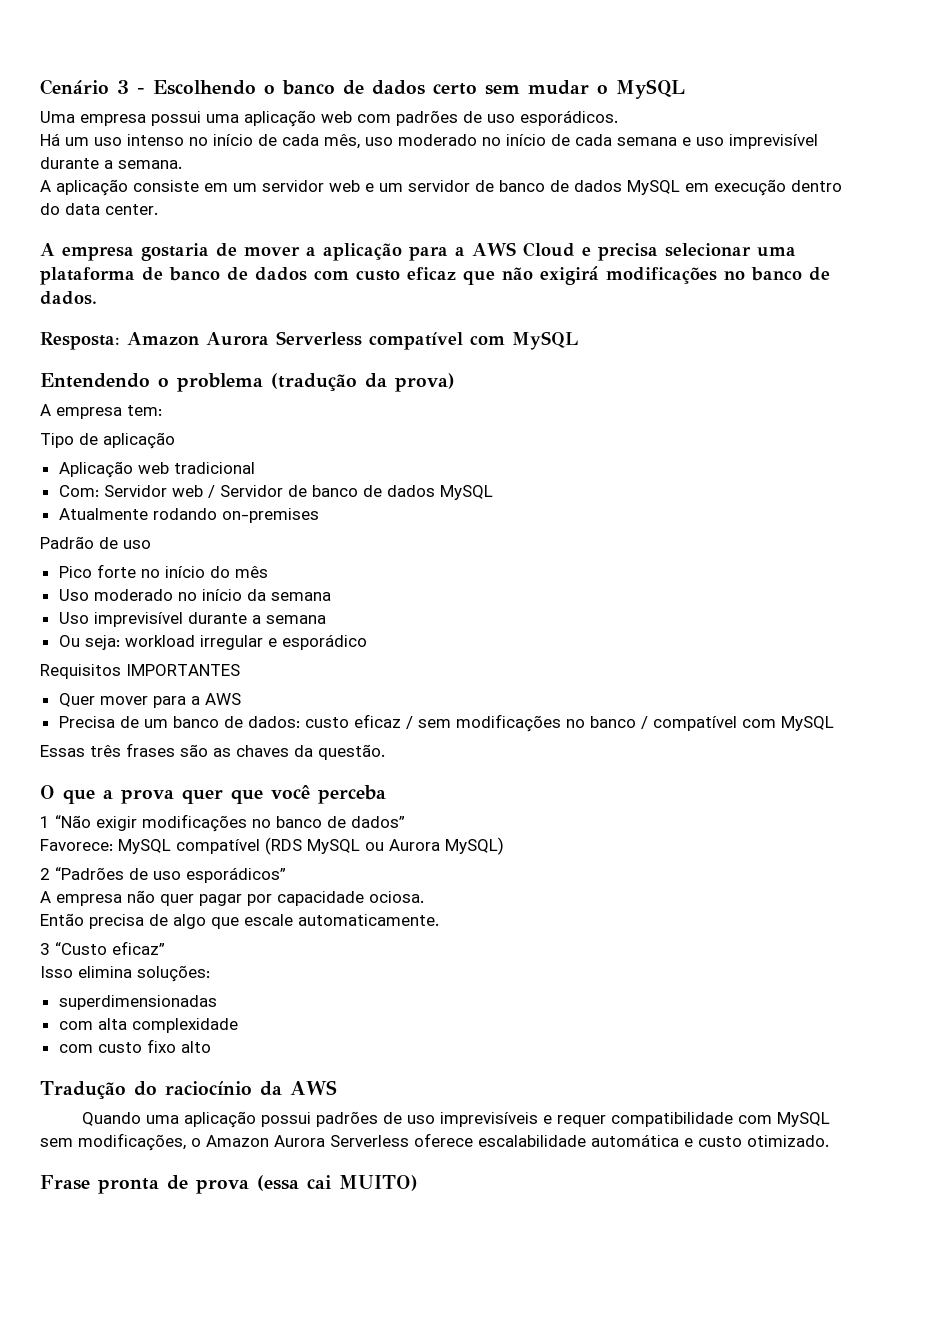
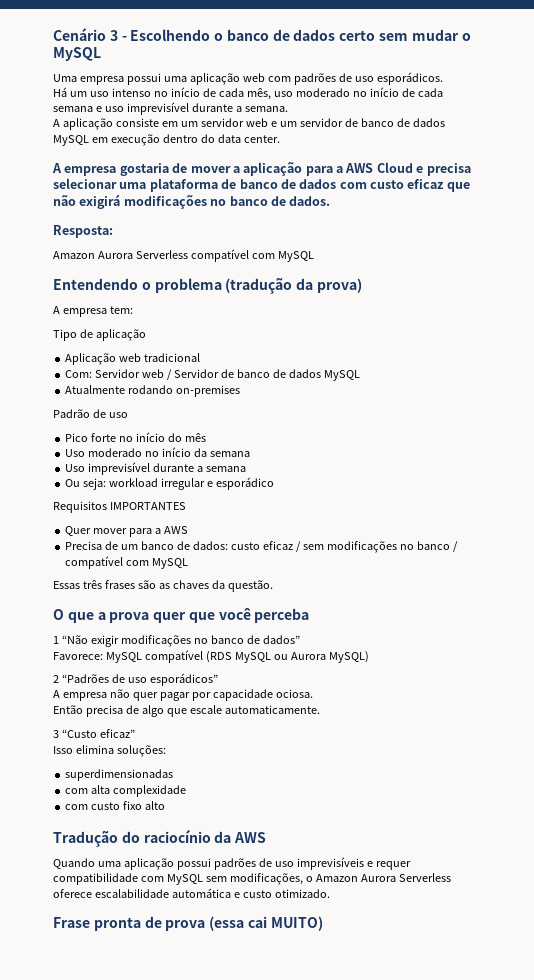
- Resposta: Amazon Aurora Serverless compatível com MySQL
+ Resposta:
+ Amazon Aurora Serverless compatível com MySQL

